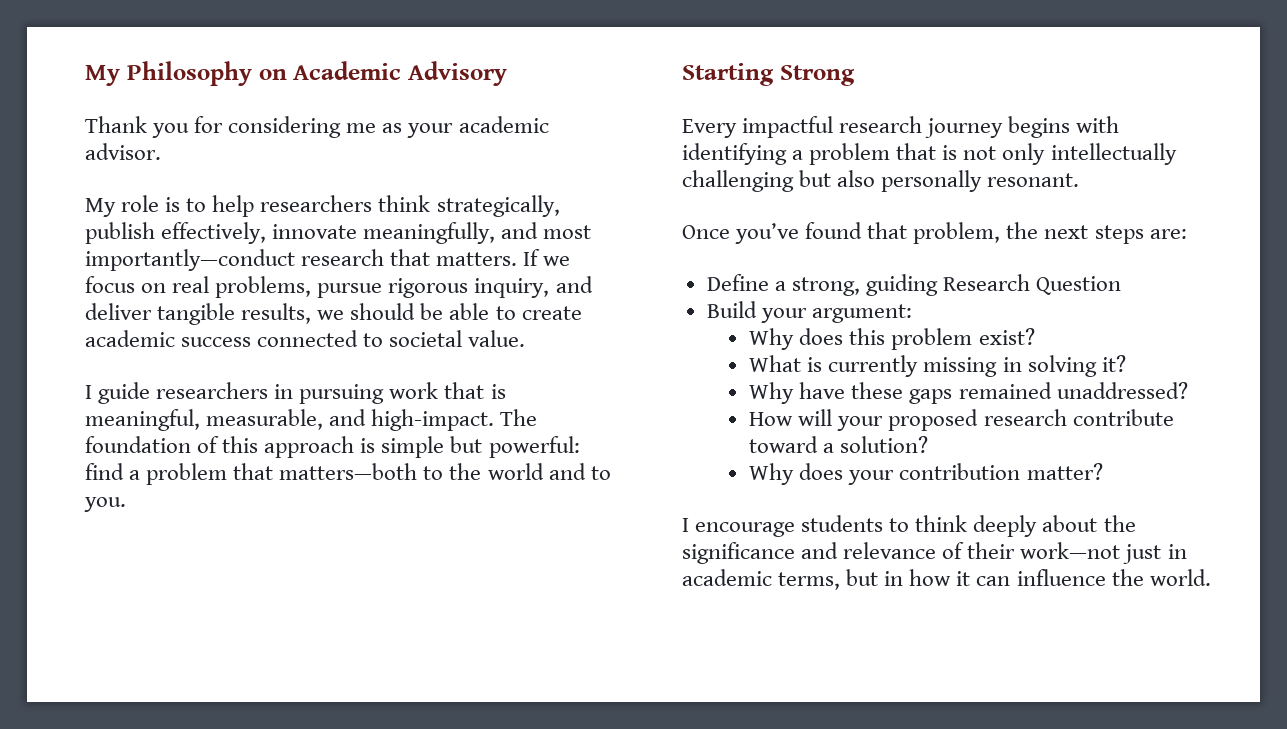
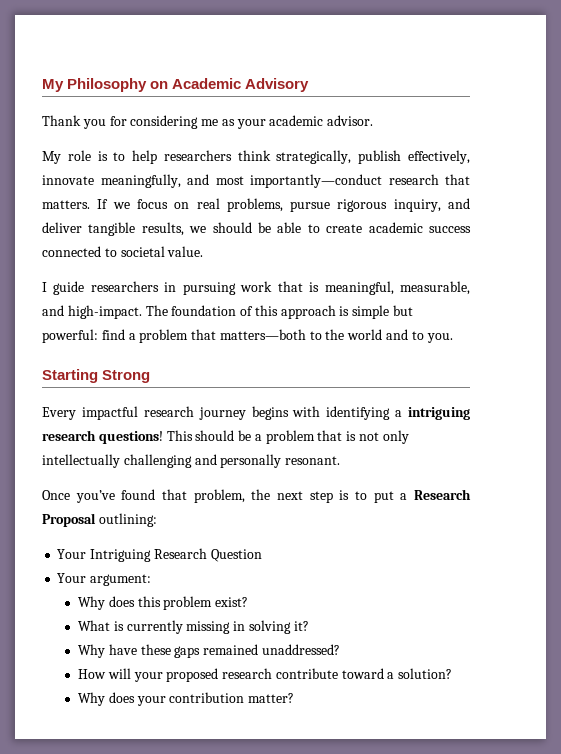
- Every impactful research journey begins with identifying a problem that is not only intellectually challenging but also personally resonant.
+ Every impactful research journey begins with identifying a intriguing research questions! This should be a problem that is not only intellectually challenging and personally resonant.
- Once you’ve found that problem, the next steps are:
- Define a strong, guiding Research Question
+ Once you’ve found that problem, the next step is to put a Research Proposal outlining:
+ Your Intriguing Research Question
- Build your argument:
+ Your argument:
- I encourage students to think deeply about the significance and relevance of their work—not just in academic terms, but in how it can influence the world.

